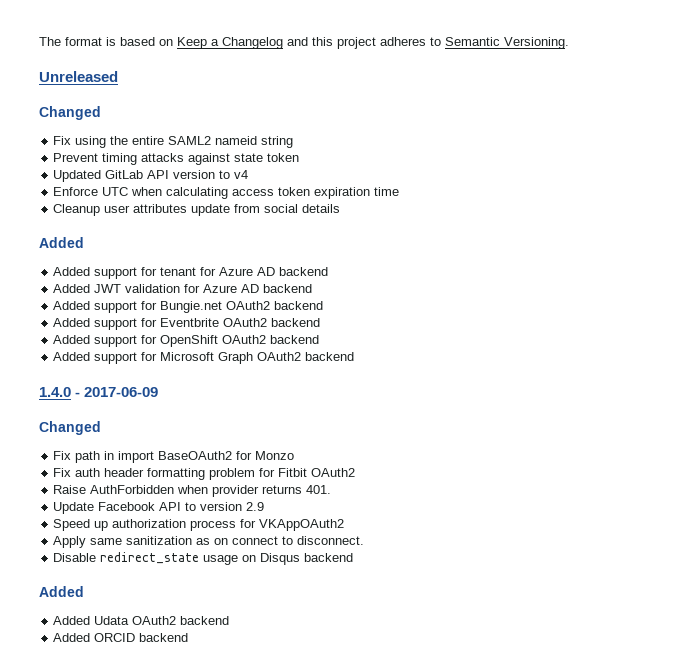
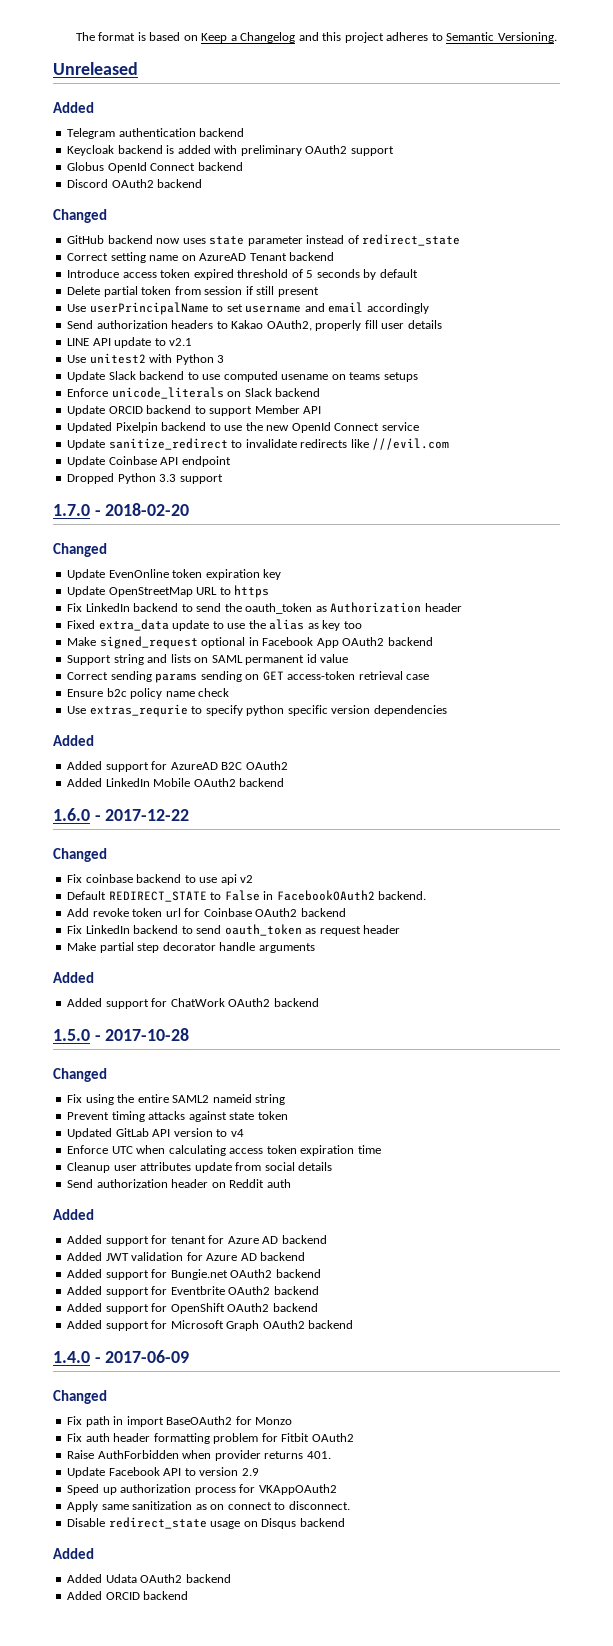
  Unreleased
+ Added
+ Telegram authentication backend
+ Keycloak backend is added with preliminary OAuth2 support
+ Globus OpenId Connect backend
+ Discord OAuth2 backend
+ Changed
+ GitHub backend now uses state parameter instead of redirect_state
+ Correct setting name on AzureAD Tenant backend
+ Introduce access token expired threshold of 5 seconds by default
+ Delete partial token from session if still present
+ Use userPrincipalName to set username and email accordingly
+ Send authorization headers to Kakao OAuth2, properly fill user details
+ LINE API update to v2.1
+ Use unitest2 with Python 3
+ Update Slack backend to use computed usename on teams setups
+ Enforce unicode_literals on Slack backend
+ Update ORCID backend to support Member API
+ Updated Pixelpin backend to use the new OpenId Connect service
+ Update sanitize_redirect to invalidate redirects like ///evil.com
+ Update Coinbase API endpoint
+ Dropped Python 3.3 support
+ 1.7.0 - 2018-02-20
+ Changed
+ Update EvenOnline token expiration key
+ Update OpenStreetMap URL to https
+ Fix LinkedIn backend to send the oauth_token as Authorization header
+ Fixed extra_data update to use the alias as key too
+ Make signed_request optional in Facebook App OAuth2 backend
+ Support string and lists on SAML permanent id value
+ Correct sending params sending on GET access-token retrieval case
+ Ensure b2c policy name check
+ Use extras_requrie to specify python specific version dependencies
+ Added
+ Added support for AzureAD B2C OAuth2
+ Added LinkedIn Mobile OAuth2 backend
+ 1.6.0 - 2017-12-22
+ Changed
+ Fix coinbase backend to use api v2
+ Default REDIRECT_STATE to False in FacebookOAuth2 backend.
+ Add revoke token url for Coinbase OAuth2 backend
+ Fix LinkedIn backend to send oauth_token as request header
+ Make partial step decorator handle arguments
+ Added
+ Added support for ChatWork OAuth2 backend
+ 1.5.0 - 2017-10-28
+ Send authorization header on Reddit auth

